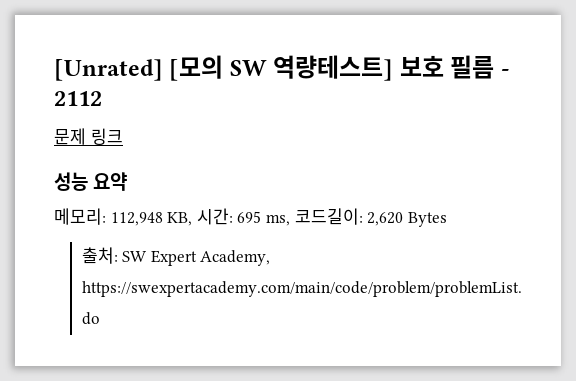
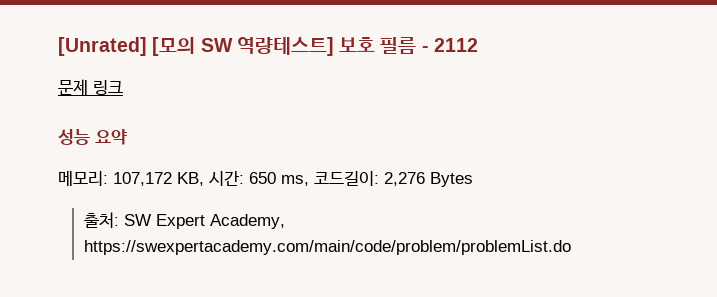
- 메모리: 112,948 KB, 시간: 695 ms, 코드길이: 2,620 Bytes
+ 메모리: 107,172 KB, 시간: 650 ms, 코드길이: 2,276 Bytes

